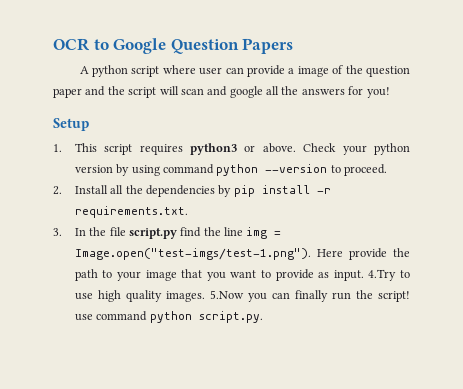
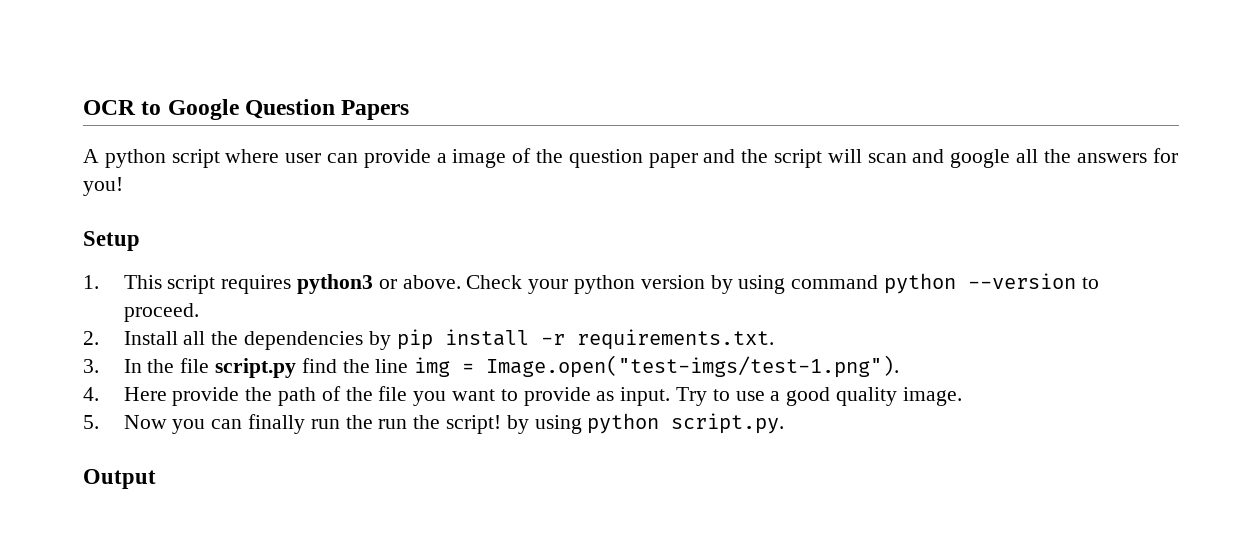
- 3. In the file script.py find the line img = Image.open("test-imgs/test-1.png"). Here provide the path to your image that you want to provide as input.
+ 3. In the file script.py find the line img = Image.open("test-imgs/test-1.png").
+ 4. Here provide the path of the file you want to provide as input.
- 4.Try to use high quality images. 5.Now you can finally run the script! use command python script.py.
+ Try to use a good quality image.
+ 5. Now you can finally run the run the script! by using python script.py.
+ Output

